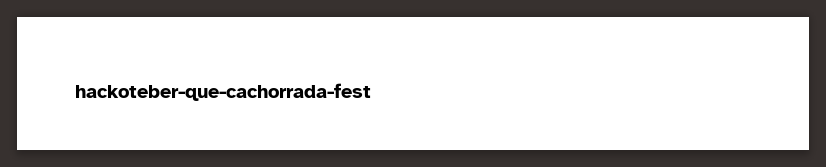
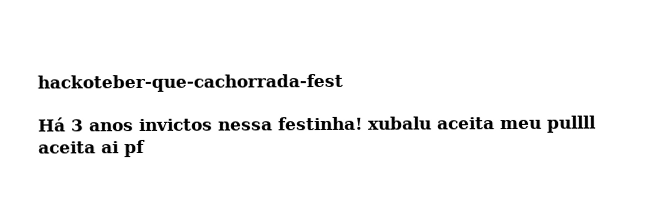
+ Há 3 anos invictos nessa festinha! xubalu aceita meu pullll aceita ai pf

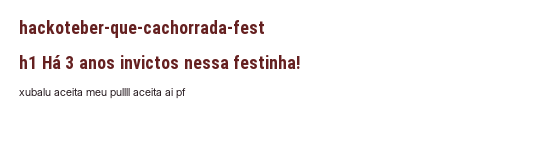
- Há 3 anos invictos nessa festinha! xubalu aceita meu pullll aceita ai pf
+ h1 Há 3 anos invictos nessa festinha!
+ xubalu aceita meu pullll aceita ai pf

